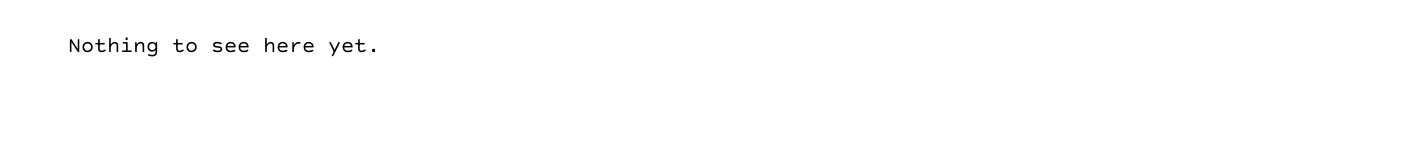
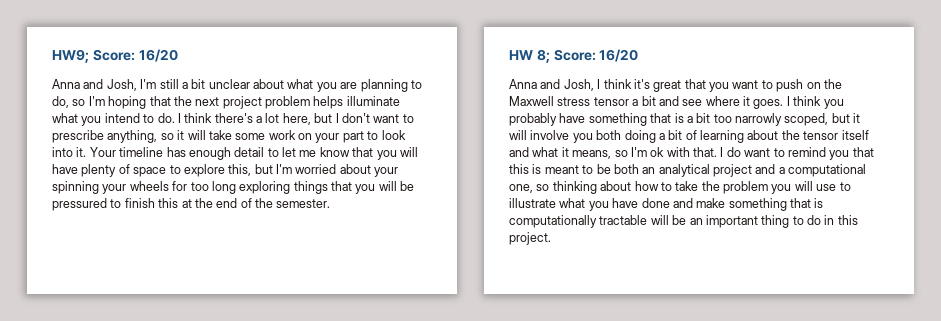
- Nothing to see here yet.
+ HW9; Score: 16/20
+ Anna and Josh, I'm still a bit unclear about what you are planning to do, so I'm hoping that the next project problem helps illuminate what you intend to do. I think there's a lot here, but I don't want to prescribe anything, so it will take some work on your part to look into it. Your timeline has enough detail to let me know that you will have plenty of space to explore this, but I'm worried about your spinning your wheels for too long exploring things that you will be pressured to finish this at the end of the semester.
+ HW 8; Score: 16/20
+ Anna and Josh, I think it's great that you want to push on the Maxwell stress tensor a bit and see where it goes. I think you probably have something that is a bit too narrowly scoped, but it will involve you both doing a bit of learning about the tensor itself and what it means, so I'm ok with that. I do want to remind you that this is meant to be both an analytical project and a computational one, so thinking about how to take the problem you will use to illustrate what you have done and make something that is computationally tractable will be an important thing to do in this project.

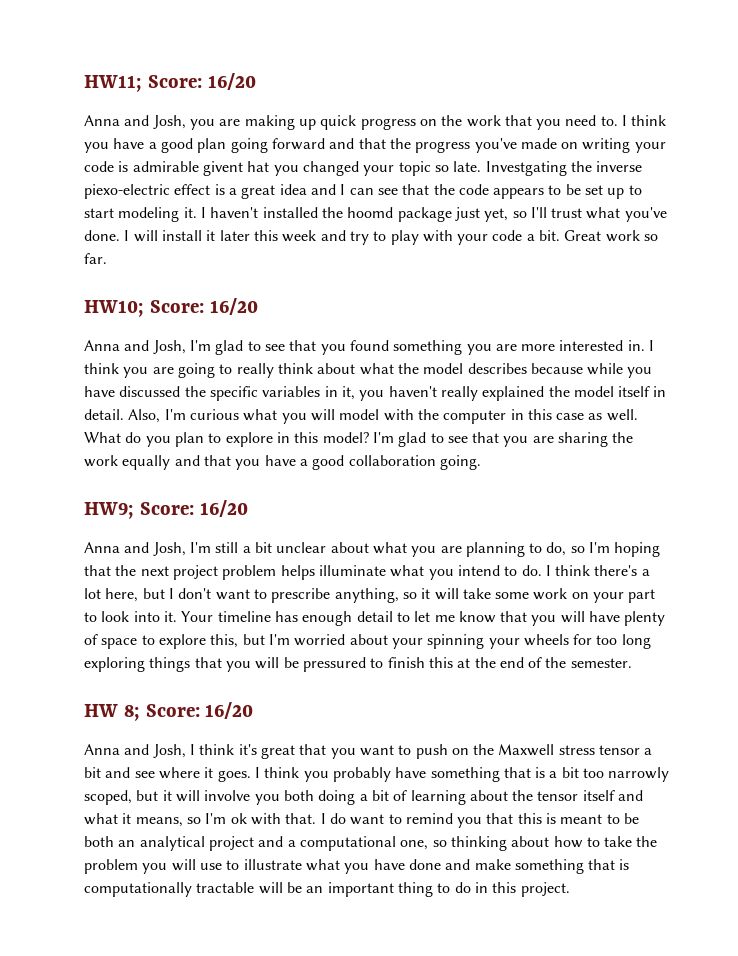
+ HW11; Score: 16/20
+ Anna and Josh, you are making up quick progress on the work that you need to. I think you have a good plan going forward and that the progress you've made on writing your code is admirable givent hat you changed your topic so late. Investgating the inverse piexo-electric effect is a great idea and I can see that the code appears to be set up to start modeling it. I haven't installed the hoomd package just yet, so I'll trust what you've done. I will install it later this week and try to play with your code a bit. Great work so far.
+ HW10; Score: 16/20
+ Anna and Josh, I'm glad to see that you found something you are more interested in. I think you are going to really think about what the model describes because while you have discussed the specific variables in it, you haven't really explained the model itself in detail. Also, I'm curious what you will model with the computer in this case as well. What do you plan to explore in this model? I'm glad to see that you are sharing the work equally and that you have a good collaboration going.

